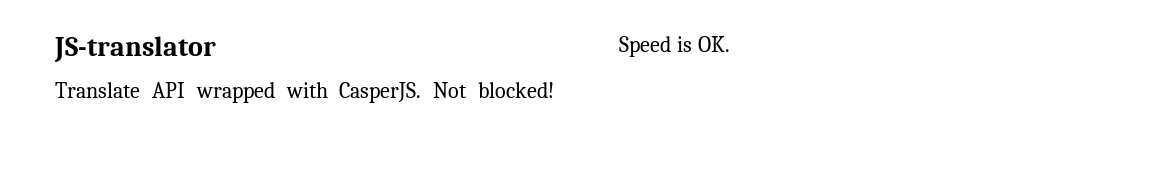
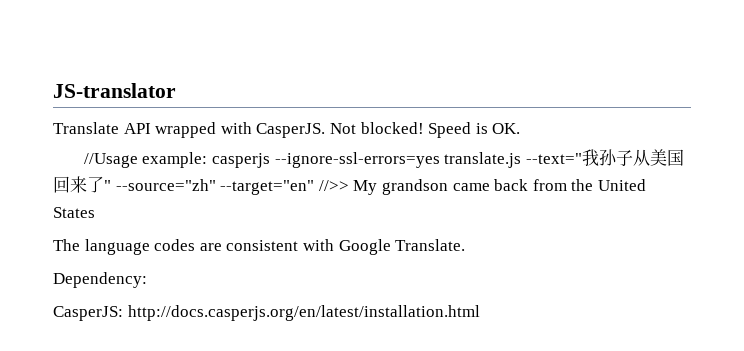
+ //Usage example: casperjs --ignore-ssl-errors=yes translate.js --text="我孙子从美国回来了" --source="zh" --target="en" //>> My grandson came back from the United States
+ The language codes are consistent with Google Translate.
+ Dependency:
+ CasperJS: http://docs.casperjs.org/en/latest/installation.html

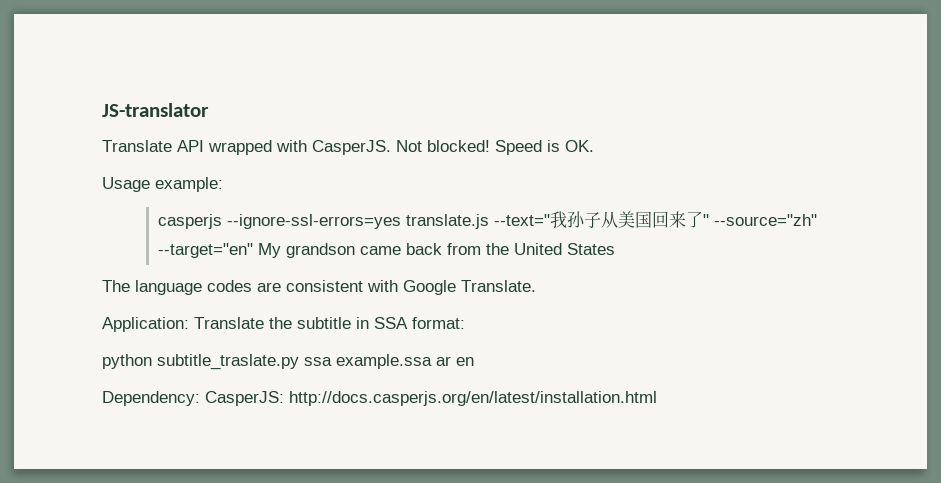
- //Usage example: casperjs --ignore-ssl-errors=yes translate.js --text="我孙子从美国回来了" --source="zh" --target="en" //>> My grandson came back from the United States
+ Usage example:
+ casperjs --ignore-ssl-errors=yes translate.js --text="我孙子从美国回来了" --source="zh" --target="en" My grandson came back from the United States
+ Application: Translate the subtitle in SSA format:
+ python subtitle_traslate.py ssa example.ssa ar en
- Dependency:
- CasperJS: http://docs.casperjs.org/en/latest/installation.html
+ Dependency: CasperJS: http://docs.casperjs.org/en/latest/installation.html

